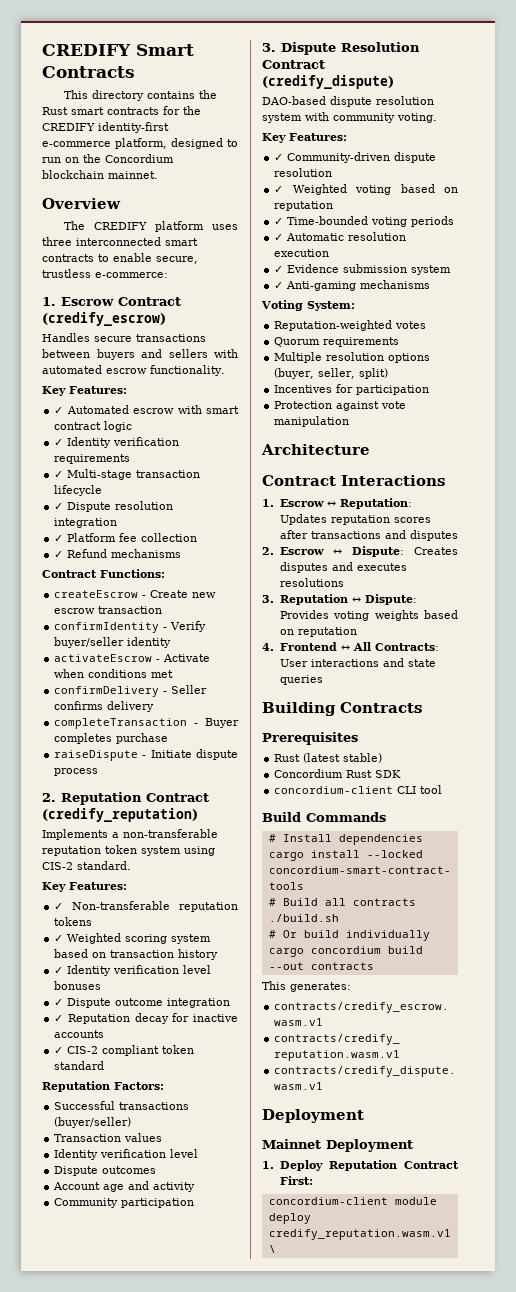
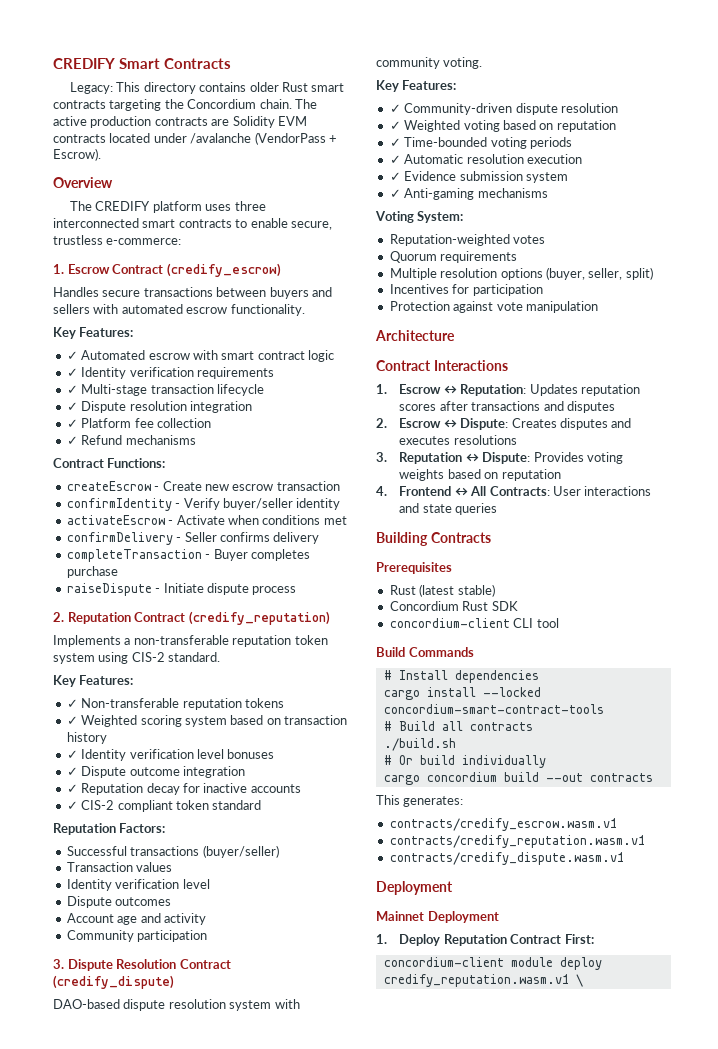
- This directory contains the Rust smart contracts for the CREDIFY identity-first e-commerce platform, designed to run on the Concordium blockchain mainnet.
+ Legacy: This directory contains older Rust smart contracts targeting the Concordium chain. The active production contracts are Solidity EVM contracts located under /avalanche (VendorPass + Escrow).

